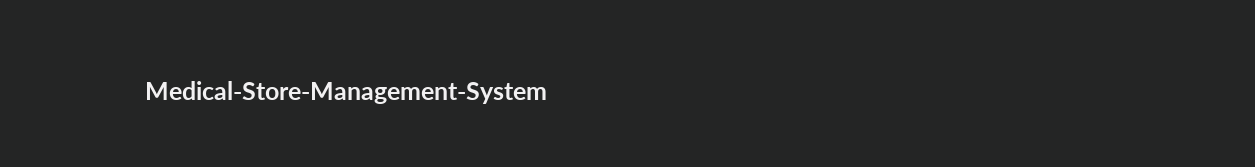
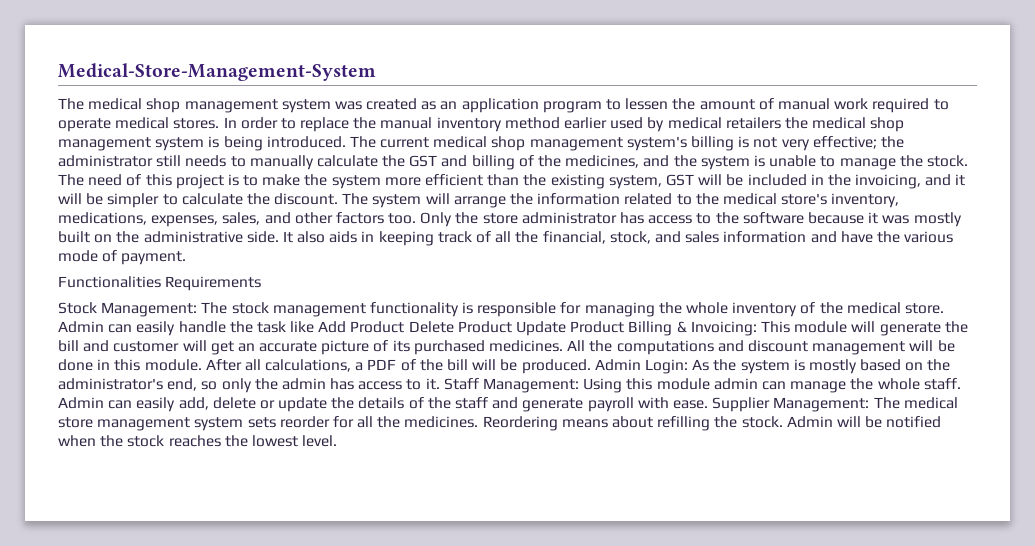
+ The medical shop management system was created as an application program to lessen the amount of manual work required to operate medical stores. In order to replace the manual inventory method earlier used by medical retailers the medical shop management system is being introduced. The current medical shop management system's billing is not very effective; the administrator still needs to manually calculate the GST and billing of the medicines, and the system is unable to manage the stock. The need of this project is to make the system more efficient than the existing system, GST will be included in the invoicing, and it will be simpler to calculate the discount. The system will arrange the information related to the medical store's inventory, medications, expenses, sales, and other factors too. Only the store administrator has access to the software because it was mostly built on the administrative side. It also aids in keeping track of all the financial, stock, and sales information and have the various mode of payment.
+ Functionalities Requirements
+ Stock Management: The stock management functionality is responsible for managing the whole inventory of the medical store. Admin can easily handle the task like Add Product Delete Product Update Product Billing & Invoicing: This module will generate the bill and customer will get an accurate picture of its purchased medicines. All the computations and discount management will be done in this module. After all calculations, a PDF of the bill will be produced. Admin Login: As the system is mostly based on the administrator's end, so only the admin has access to it. Staff Management: Using this module admin can manage the whole staff. Admin can easily add, delete or update the details of the staff and generate payroll with ease. Supplier Management: The medical store management system sets reorder for all the medicines. Reordering means about refilling the stock. Admin will be notified when the stock reaches the lowest level.

